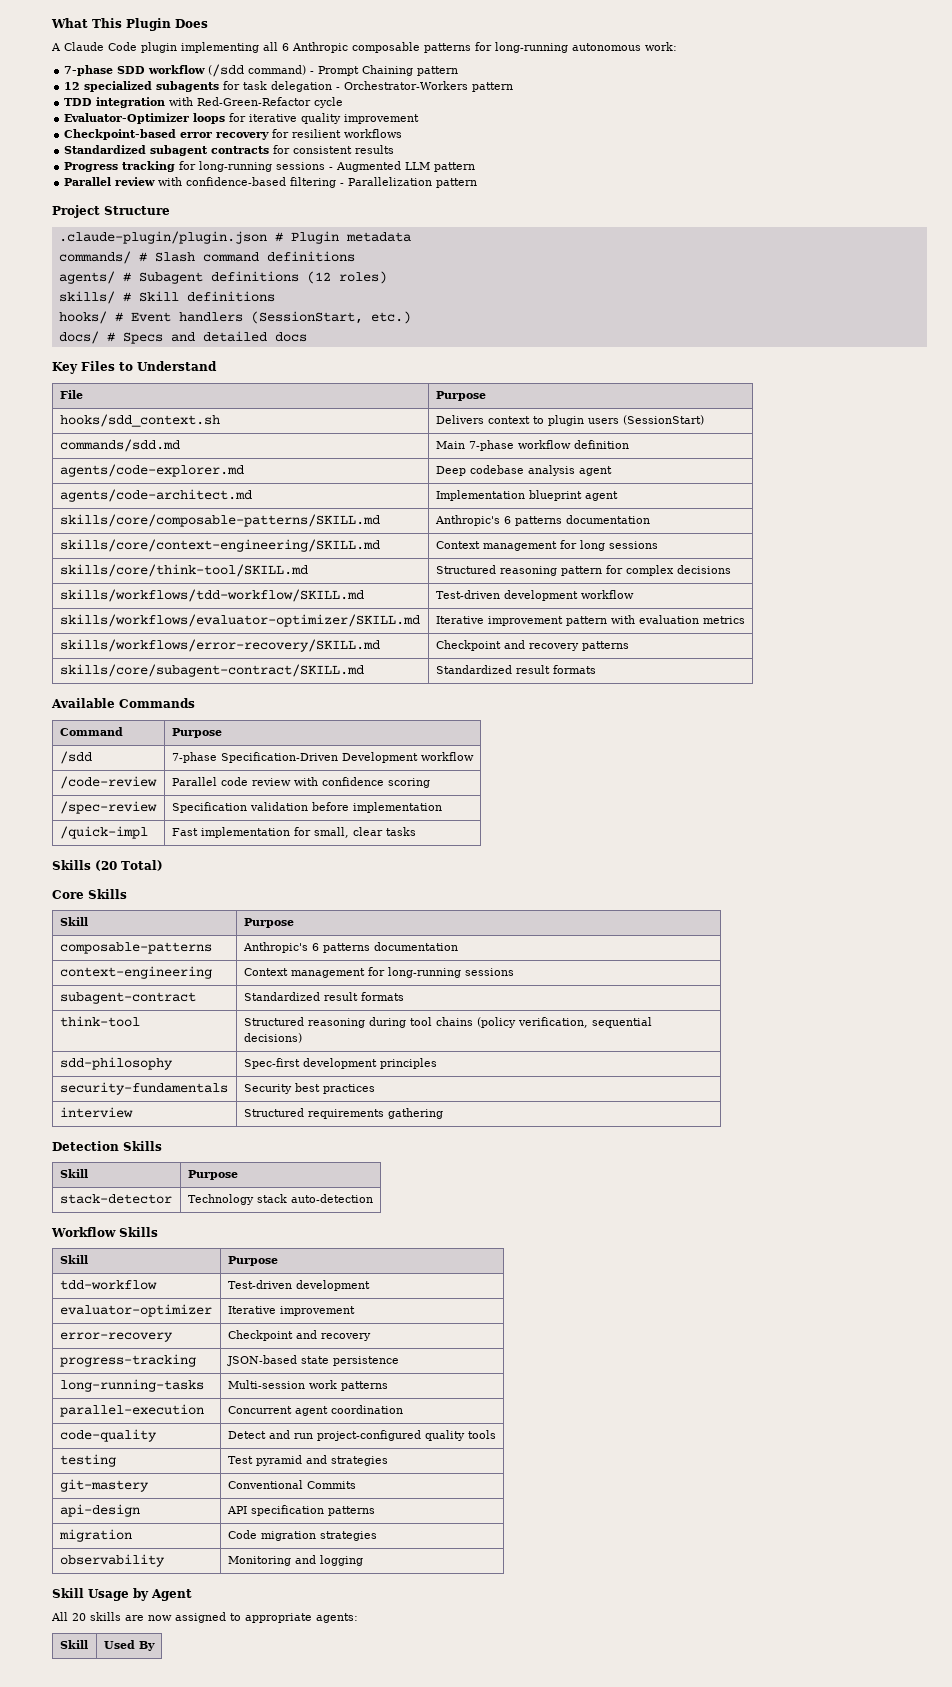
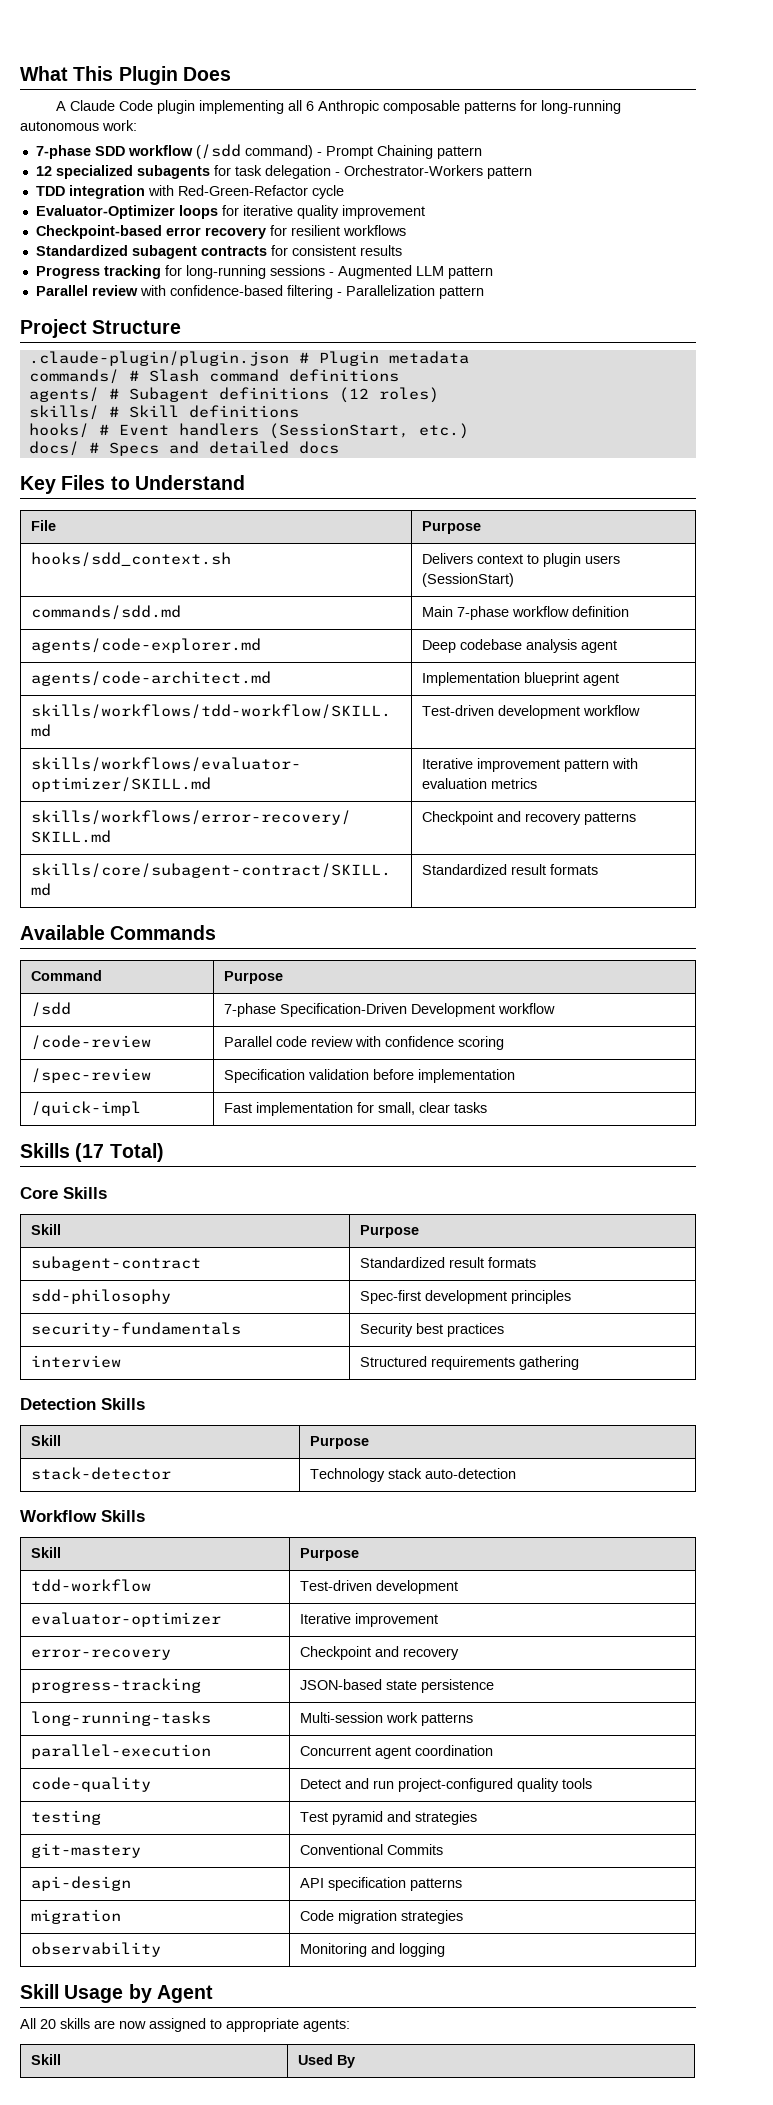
- skills/core/composable-patterns/SKILL.md | Anthropic's 6 patterns documentation
- skills/core/context-engineering/SKILL.md | Context management for long sessions
- skills/core/think-tool/SKILL.md | Structured reasoning pattern for complex decisions
- Skills (20 Total)
+ Skills (17 Total)
- composable-patterns | Anthropic's 6 patterns documentation
- context-engineering | Context management for long-running sessions
  subagent-contract | Standardized result formats
- think-tool | Structured reasoning during tool chains (policy verification, sequential decisions)

